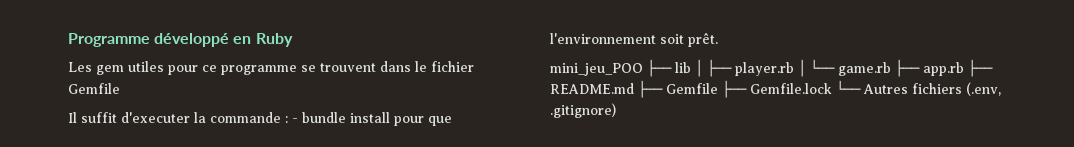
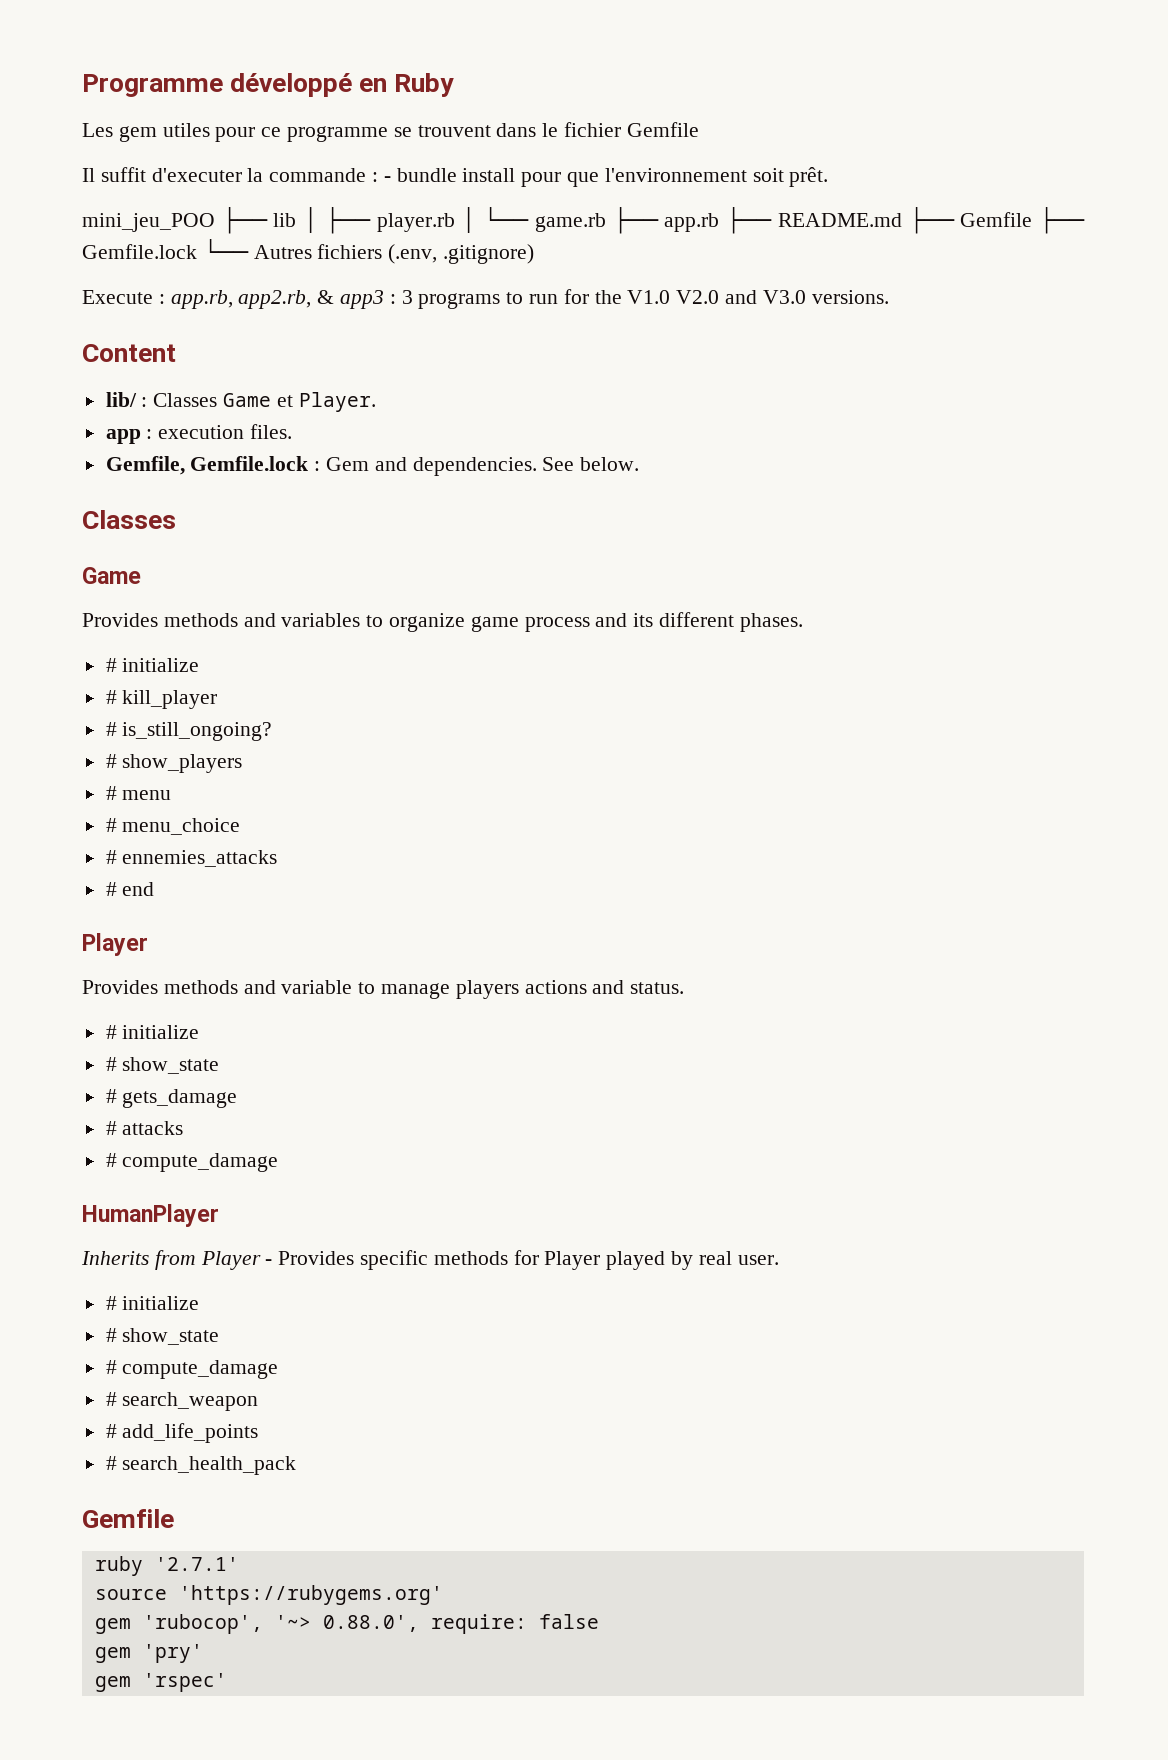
+ Execute : app.rb, app2.rb, & app3 : 3 programs to run for the V1.0 V2.0 and V3.0 versions.
+ Content
+ lib/ : Classes Game et Player.
+ app : execution files.
+ Gemfile, Gemfile.lock : Gem and dependencies. See below.
+ Classes
+ Game
+ Provides methods and variables to organize game process and its different phases.
+ # initialize
+ # kill_player
+ # is_still_ongoing?
+ # show_players
+ # menu
+ # menu_choice
+ # ennemies_attacks
+ # end
+ Player
+ Provides methods and variable to manage players actions and status.
+ # initialize
+ # show_state
+ # gets_damage
+ # attacks
+ # compute_damage
+ HumanPlayer
+ Inherits from Player - Provides specific methods for Player played by real user.
+ # initialize
+ # show_state
+ # compute_damage
+ # search_weapon
+ # add_life_points
+ # search_health_pack
+ Gemfile
+ ruby '2.7.1'
+ source 'https://rubygems.org'
+ gem 'rubocop', '~> 0.88.0', require: false
+ gem 'pry'
+ gem 'rspec'

